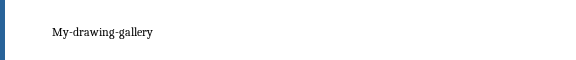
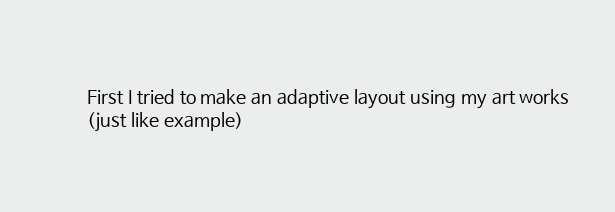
- My-drawing-gallery
+ First I tried to make an adaptive layout using my art works (just like example)

